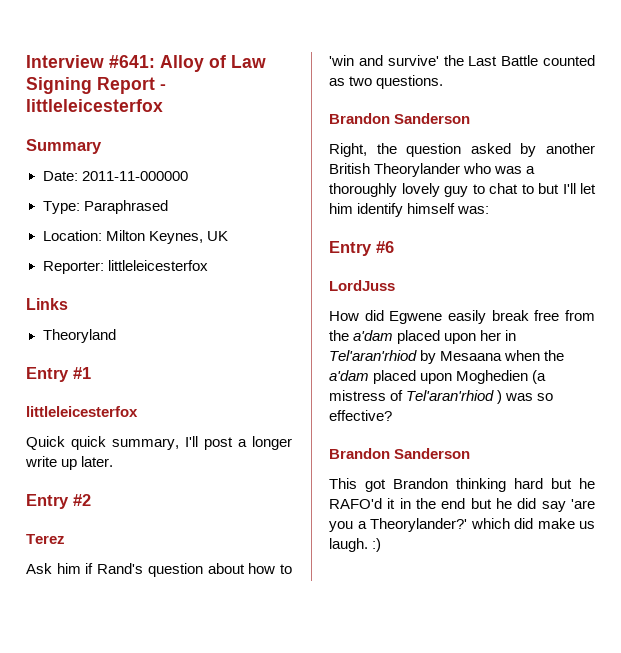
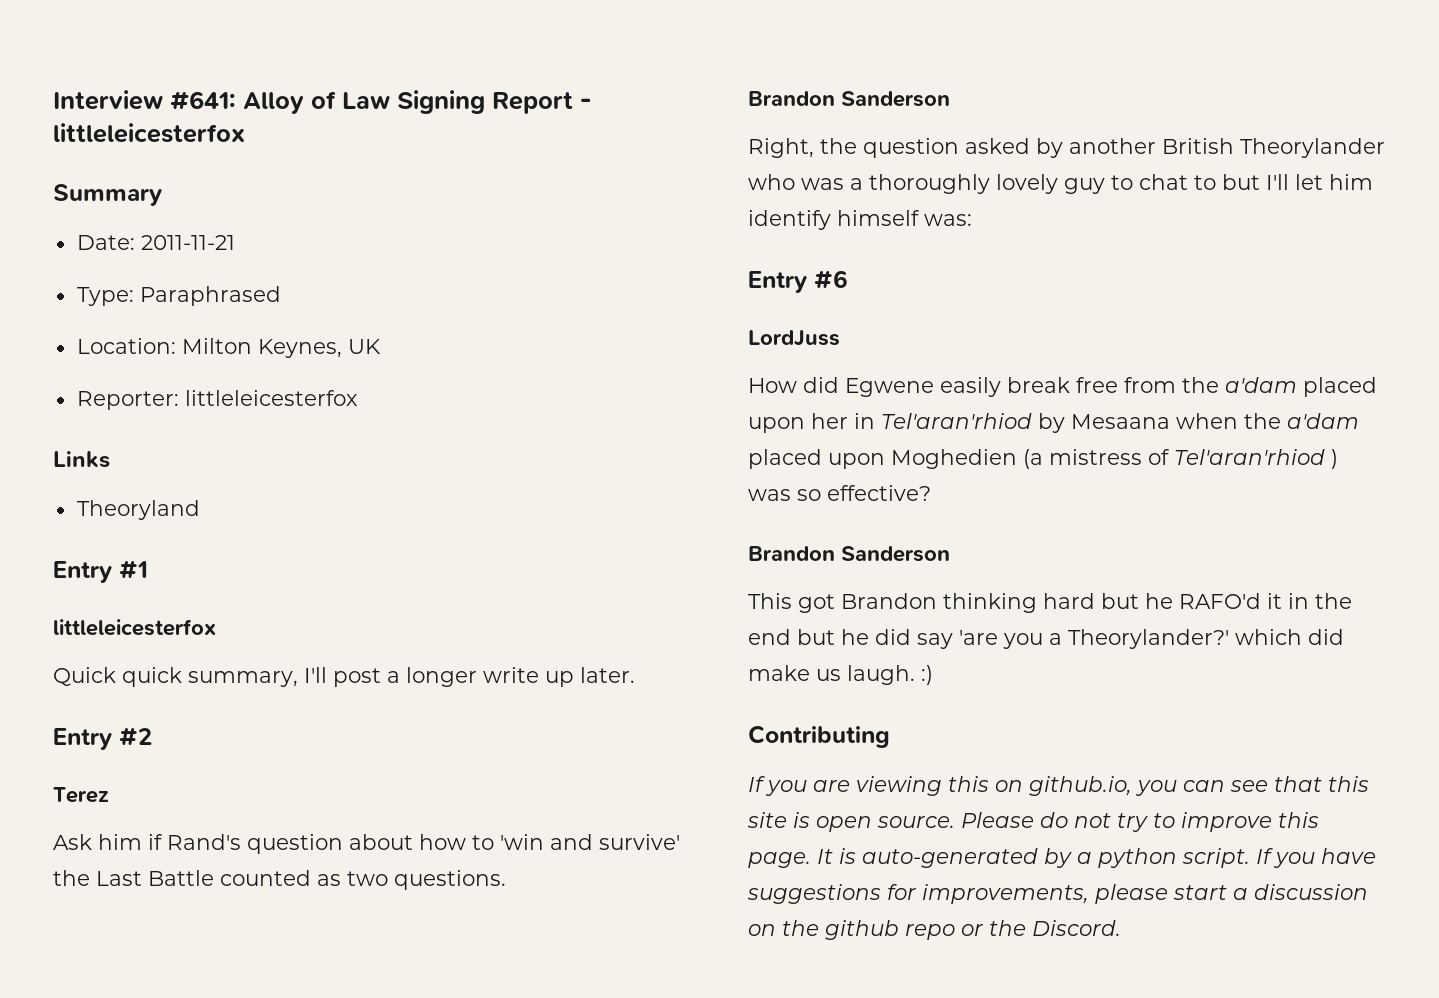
- Date: 2011-11-000000
+ Date: 2011-11-21
+ Contributing
+ If you are viewing this on github.io, you can see that this site is open source. Please do not try to improve this page. It is auto-generated by a python script. If you have suggestions for improvements, please start a discussion on the github repo or the Discord.

